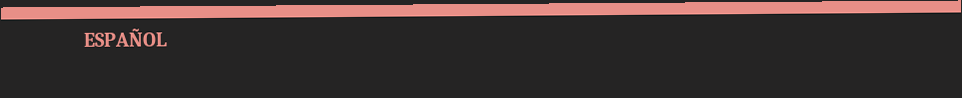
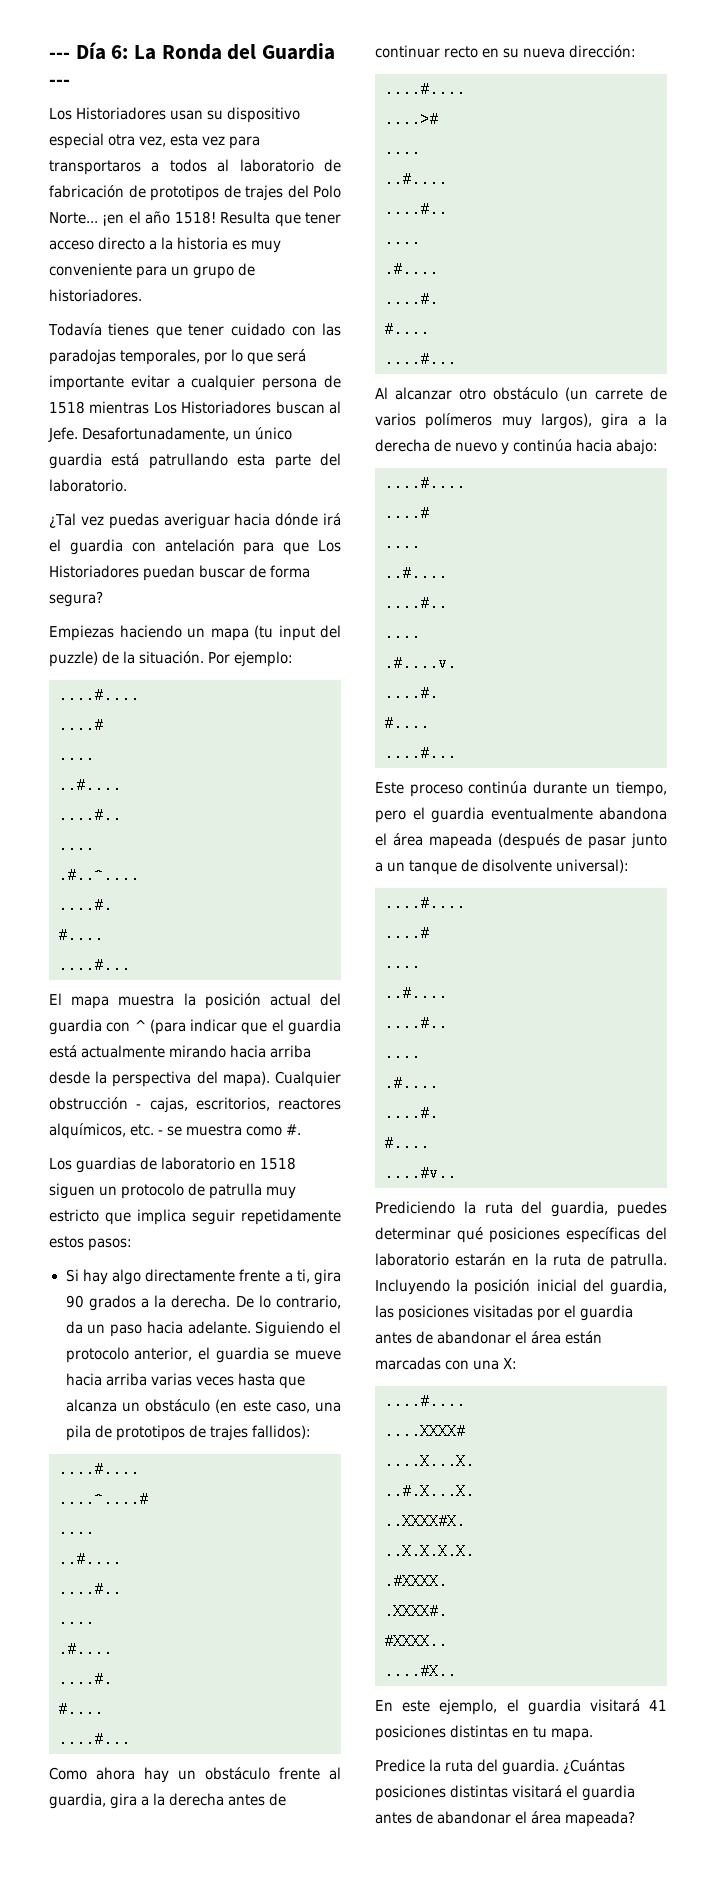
- ESPAÑOL
+ --- Día 6: La Ronda del Guardia ---
+ Los Historiadores usan su dispositivo especial otra vez, esta vez para transportaros a todos al laboratorio de fabricación de prototipos de trajes del Polo Norte... ¡en el año 1518! Resulta que tener acceso directo a la historia es muy conveniente para un grupo de historiadores.
+ Todavía tienes que tener cuidado con las paradojas temporales, por lo que será importante evitar a cualquier persona de 1518 mientras Los Historiadores buscan al Jefe. Desafortunadamente, un único guardia está patrullando esta parte del laboratorio.
+ ¿Tal vez puedas averiguar hacia dónde irá el guardia con antelación para que Los Historiadores puedan buscar de forma segura?
+ Empiezas haciendo un mapa (tu input del puzzle) de la situación. Por ejemplo:
+ ....#....
+ ....#
+ ....
+ ..#....
+ ....#..
+ ....
+ .#..^....
+ ....#.
+ #....
+ ....#...
+ El mapa muestra la posición actual del guardia con ^ (para indicar que el guardia está actualmente mirando hacia arriba desde la perspectiva del mapa). Cualquier obstrucción - cajas, escritorios, reactores alquímicos, etc. - se muestra como #.
+ Los guardias de laboratorio en 1518 siguen un protocolo de patrulla muy estricto que implica seguir repetidamente estos pasos:
+ Si hay algo directamente frente a ti, gira 90 grados a la derecha. De lo contrario, da un paso hacia adelante. Siguiendo el protocolo anterior, el guardia se mueve hacia arriba varias veces hasta que alcanza un obstáculo (en este caso, una pila de prototipos de trajes fallidos):
+ ....#....
+ ....^....#
+ ....
+ ..#....
+ ....#..
+ ....
+ .#....
+ ....#.
+ #....
+ ....#...
+ Como ahora hay un obstáculo frente al guardia, gira a la derecha antes de continuar recto en su nueva dirección:
+ ....#....
+ ....>#
+ ....
+ ..#....
+ ....#..
+ ....
+ .#....
+ ....#.
+ #....
+ ....#...
+ Al alcanzar otro obstáculo (un carrete de varios polímeros muy largos), gira a la derecha de nuevo y continúa hacia abajo:
+ ....#....
+ ....#
+ ....
+ ..#....
+ ....#..
+ ....
+ .#....v.
+ ....#.
+ #....
+ ....#...
+ Este proceso continúa durante un tiempo, pero el guardia eventualmente abandona el área mapeada (después de pasar junto a un tanque de disolvente universal):
+ ....#....
+ ....#
+ ....
+ ..#....
+ ....#..
+ ....
+ .#....
+ ....#.
+ #....
+ ....#v..
+ Prediciendo la ruta del guardia, puedes determinar qué posiciones específicas del laboratorio estarán en la ruta de patrulla. Incluyendo la posición inicial del guardia, las posiciones visitadas por el guardia antes de abandonar el área están marcadas con una X:
+ ....#....
+ ....XXXX#
+ ....X...X.
+ ..#.X...X.
+ ..XXXX#X.
+ ..X.X.X.X.
+ .#XXXX.
+ .XXXX#.
+ #XXXX..
+ ....#X..
+ En este ejemplo, el guardia visitará 41 posiciones distintas en tu mapa.
+ Predice la ruta del guardia. ¿Cuántas posiciones distintas visitará el guardia antes de abandonar el área mapeada?

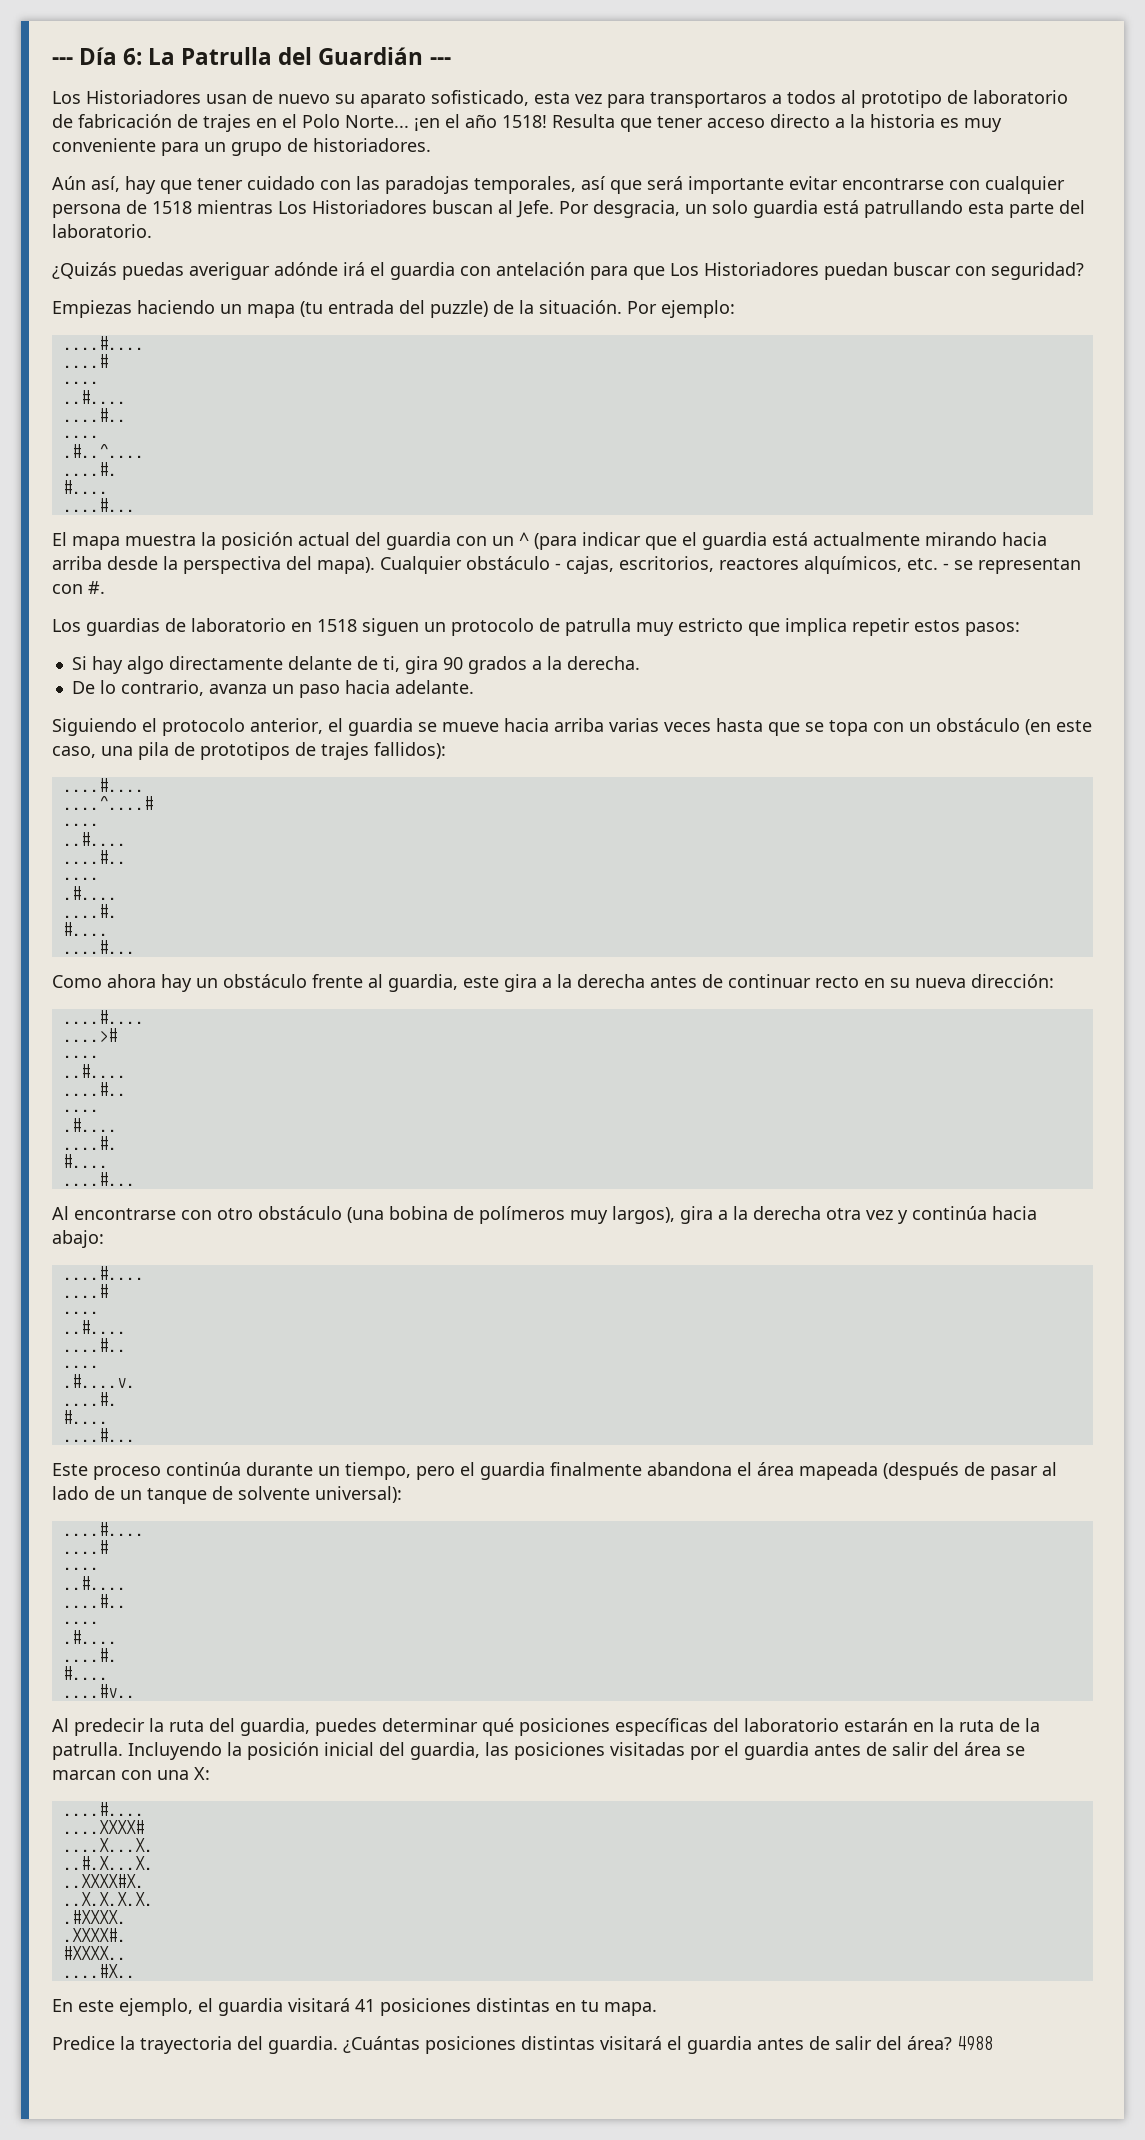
- --- Día 6: La Ronda del Guardia ---
+ --- Día 6: La Patrulla del Guardián ---
- Los Historiadores usan su dispositivo especial otra vez, esta vez para transportaros a todos al laboratorio de fabricación de prototipos de trajes del Polo Norte...
+ Los Historiadores usan de nuevo su aparato sofisticado, esta vez para transportaros a todos al prototipo de laboratorio de fabricación de trajes en el Polo Norte...
- Todavía tienes que tener cuidado con las paradojas temporales, por lo que será importante evitar a cualquier persona de 1518 mientras Los Historiadores buscan al Jefe.
+ Aún así, hay que tener cuidado con las paradojas temporales, así que será importante evitar encontrarse con cualquier persona de 1518 mientras Los Historiadores buscan al Jefe.
- Desafortunadamente, un único guardia está patrullando esta parte del laboratorio.
+ Por desgracia, un solo guardia está patrullando esta parte del laboratorio.
- ¿Tal vez puedas averiguar hacia dónde irá el guardia con antelación para que Los Historiadores puedan buscar de forma segura?
+ ¿Quizás puedas averiguar adónde irá el guardia con antelación para que Los Historiadores puedan buscar con seguridad?
- Empiezas haciendo un mapa (tu input del puzzle) de la situación.
+ Empiezas haciendo un mapa (tu entrada del puzzle) de la situación.
- El mapa muestra la posición actual del guardia con ^ (para indicar que el guardia está actualmente mirando hacia arriba desde la perspectiva del mapa).
+ El mapa muestra la posición actual del guardia con un ^ (para indicar que el guardia está actualmente mirando hacia arriba desde la perspectiva del mapa).
- Cualquier obstrucción - cajas, escritorios, reactores alquímicos, etc. - se muestra como #.
+ Cualquier obstáculo - cajas, escritorios, reactores alquímicos, etc. - se representan con #.
- Los guardias de laboratorio en 1518 siguen un protocolo de patrulla muy estricto que implica seguir repetidamente estos pasos:
+ Los guardias de laboratorio en 1518 siguen un protocolo de patrulla muy estricto que implica repetir estos pasos:
- Si hay algo directamente frente a ti, gira 90 grados a la derecha. De lo contrario, da un paso hacia adelante. Siguiendo el protocolo anterior, el guardia se mueve hacia arriba varias veces hasta que alcanza un obstáculo (en este caso, una pila de prototipos de trajes fallidos):
+ Si hay algo directamente delante de ti, gira 90 grados a la derecha.
+ De lo contrario, avanza un paso hacia adelante.
+ Siguiendo el protocolo anterior, el guardia se mueve hacia arriba varias veces hasta que se topa con un obstáculo (en este caso, una pila de prototipos de trajes fallidos):
- Como ahora hay un obstáculo frente al guardia, gira a la derecha antes de continuar recto en su nueva dirección:
+ Como ahora hay un obstáculo frente al guardia, este gira a la derecha antes de continuar recto en su nueva dirección:
- Al alcanzar otro obstáculo (un carrete de varios polímeros muy largos), gira a la derecha de nuevo y continúa hacia abajo:
+ Al encontrarse con otro obstáculo (una bobina de polímeros muy largos), gira a la derecha otra vez y continúa hacia abajo:
- Este proceso continúa durante un tiempo, pero el guardia eventualmente abandona el área mapeada (después de pasar junto a un tanque de disolvente universal):
+ Este proceso continúa durante un tiempo, pero el guardia finalmente abandona el área mapeada (después de pasar al lado de un tanque de solvente universal):
- Prediciendo la ruta del guardia, puedes determinar qué posiciones específicas del laboratorio estarán en la ruta de patrulla.
+ Al predecir la ruta del guardia, puedes determinar qué posiciones específicas del laboratorio estarán en la ruta de la patrulla.
- Incluyendo la posición inicial del guardia, las posiciones visitadas por el guardia antes de abandonar el área están marcadas con una X:
+ Incluyendo la posición inicial del guardia, las posiciones visitadas por el guardia antes de salir del área se marcan con una X:
- Predice la ruta del guardia.
+ Predice la trayectoria del guardia.
- ¿Cuántas posiciones distintas visitará el guardia antes de abandonar el área mapeada?
+ ¿Cuántas posiciones distintas visitará el guardia antes de salir del área? 4988

